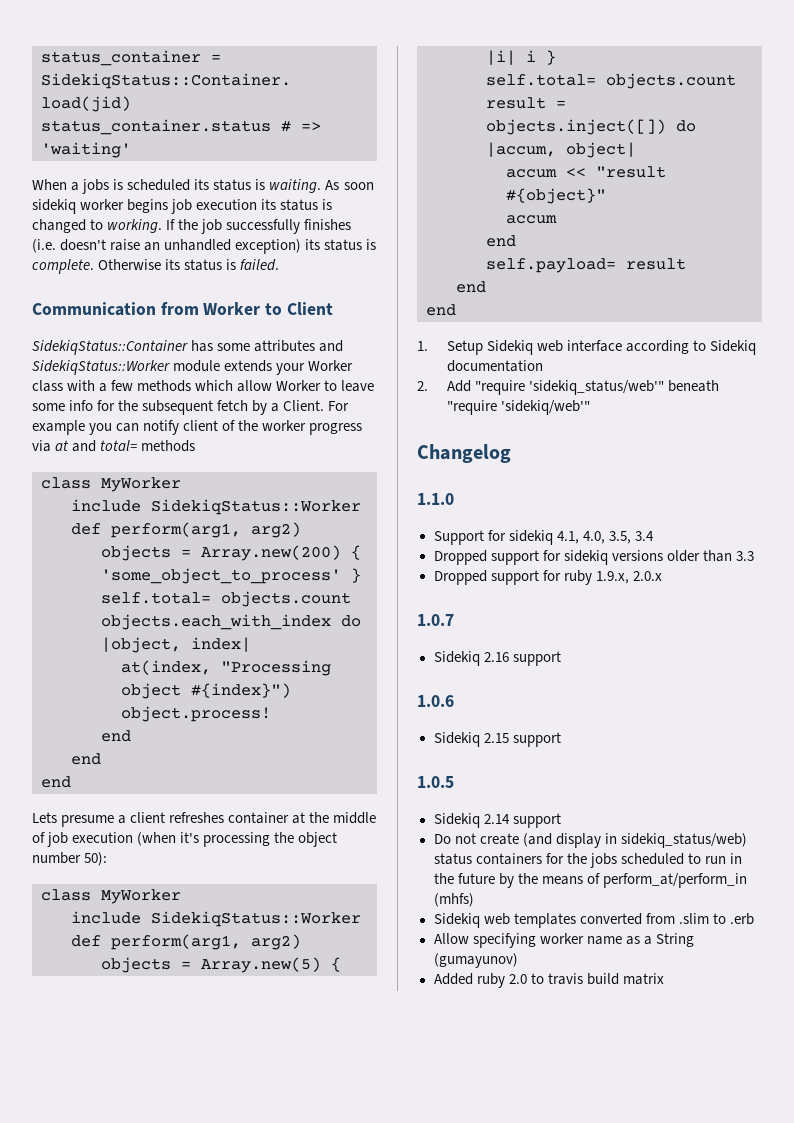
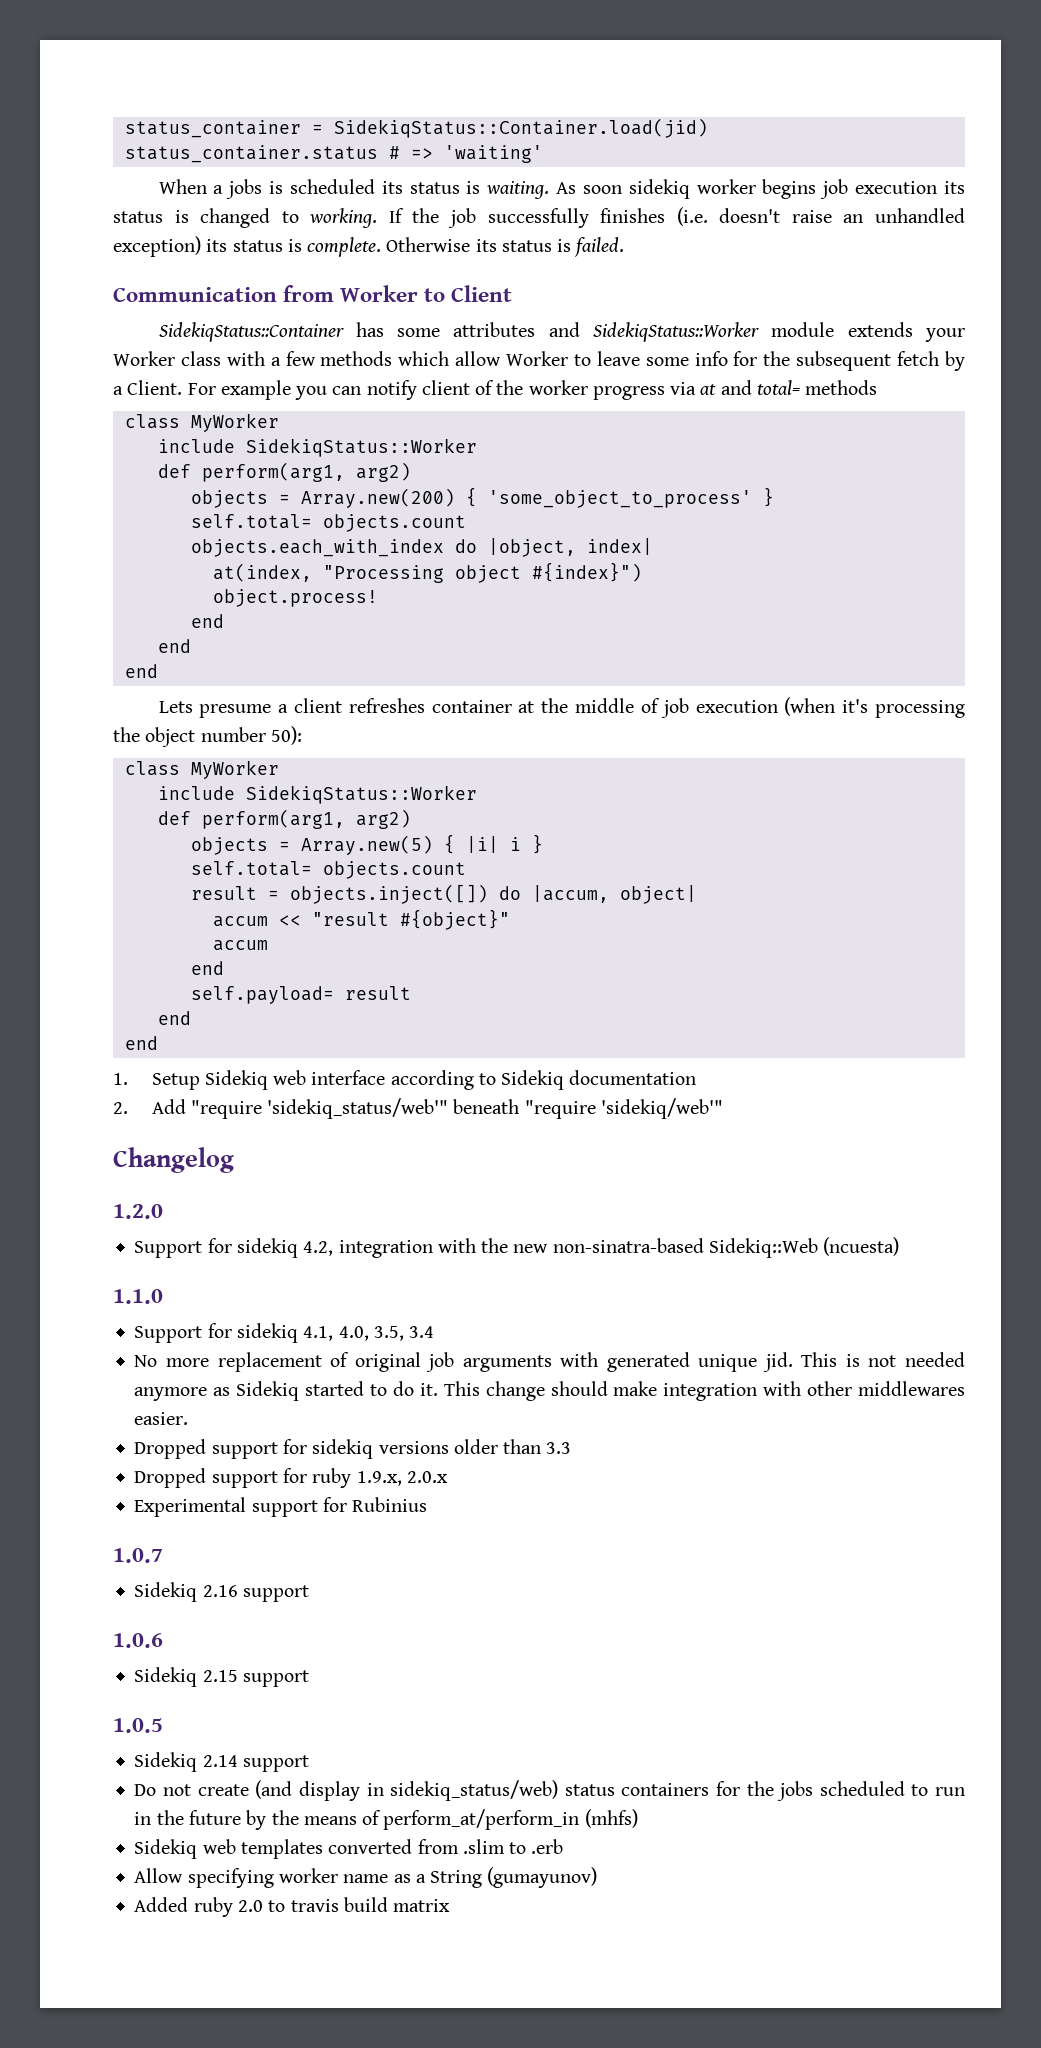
+ 1.2.0
+ Support for sidekiq 4.2, integration with the new non-sinatra-based Sidekiq::Web (ncuesta)
+ No more replacement of original job arguments with generated unique jid. This is not needed anymore as Sidekiq started to do it. This change should make integration with other middlewares easier.
+ Experimental support for Rubinius

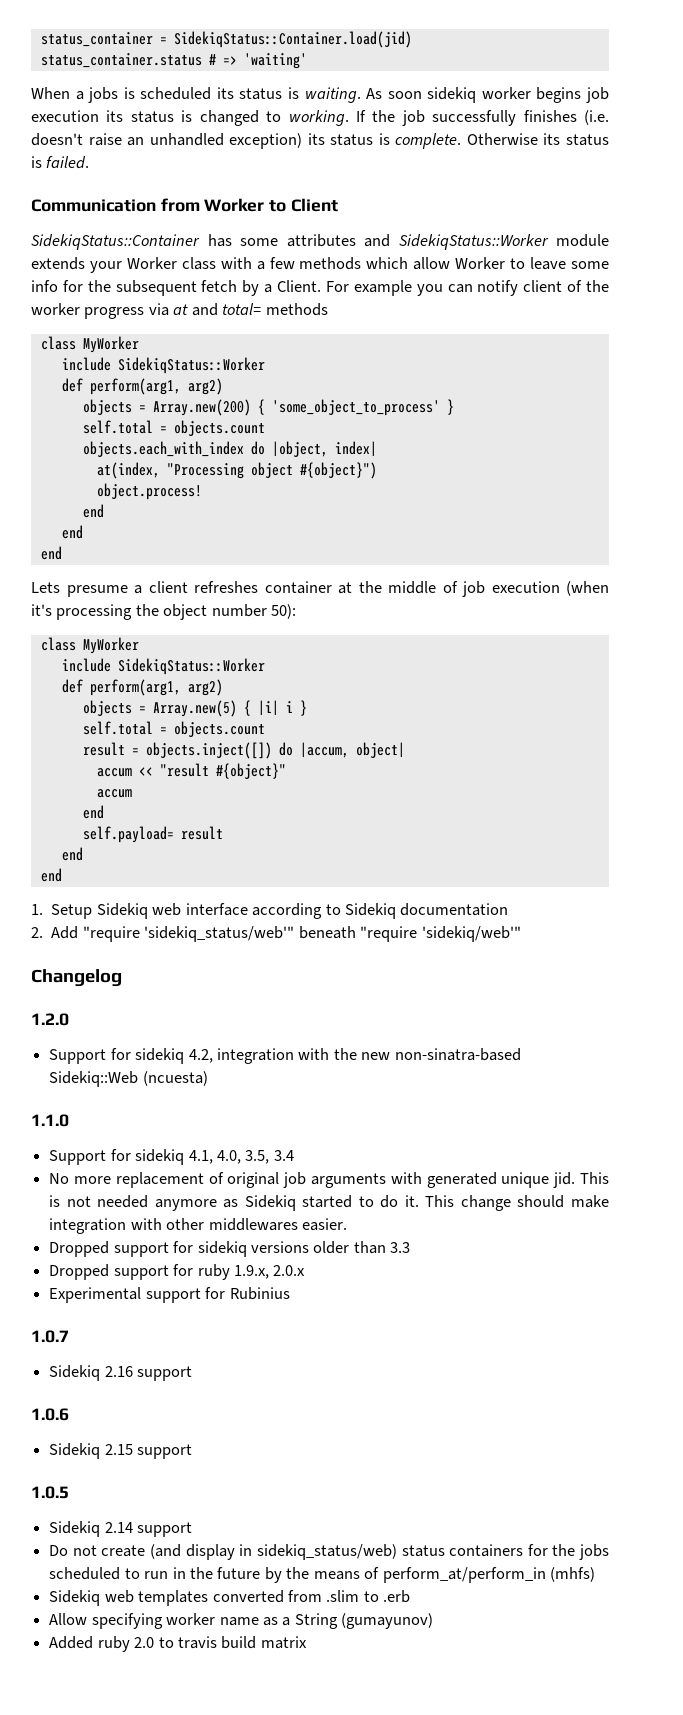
  objects = Array.new(200) { 'some_object_to_process' }
- self.total= objects.count
+ self.total = objects.count
- at(index, "Processing object #{index}")
+ at(index, "Processing object #{object}")
  objects = Array.new(5) { |i| i }
- self.total= objects.count
+ self.total = objects.count

